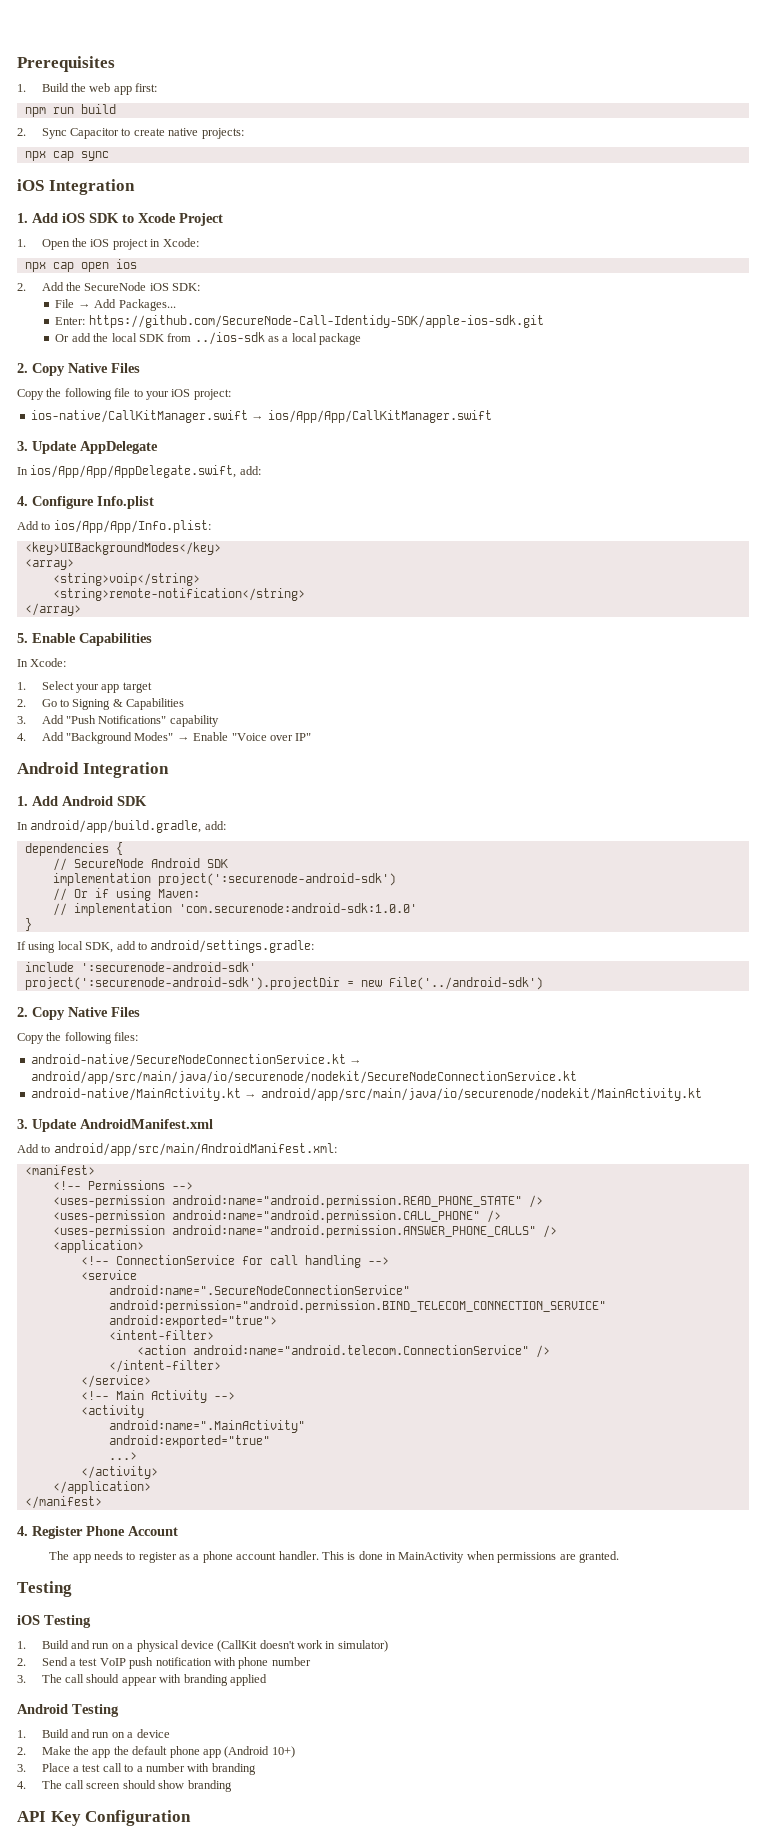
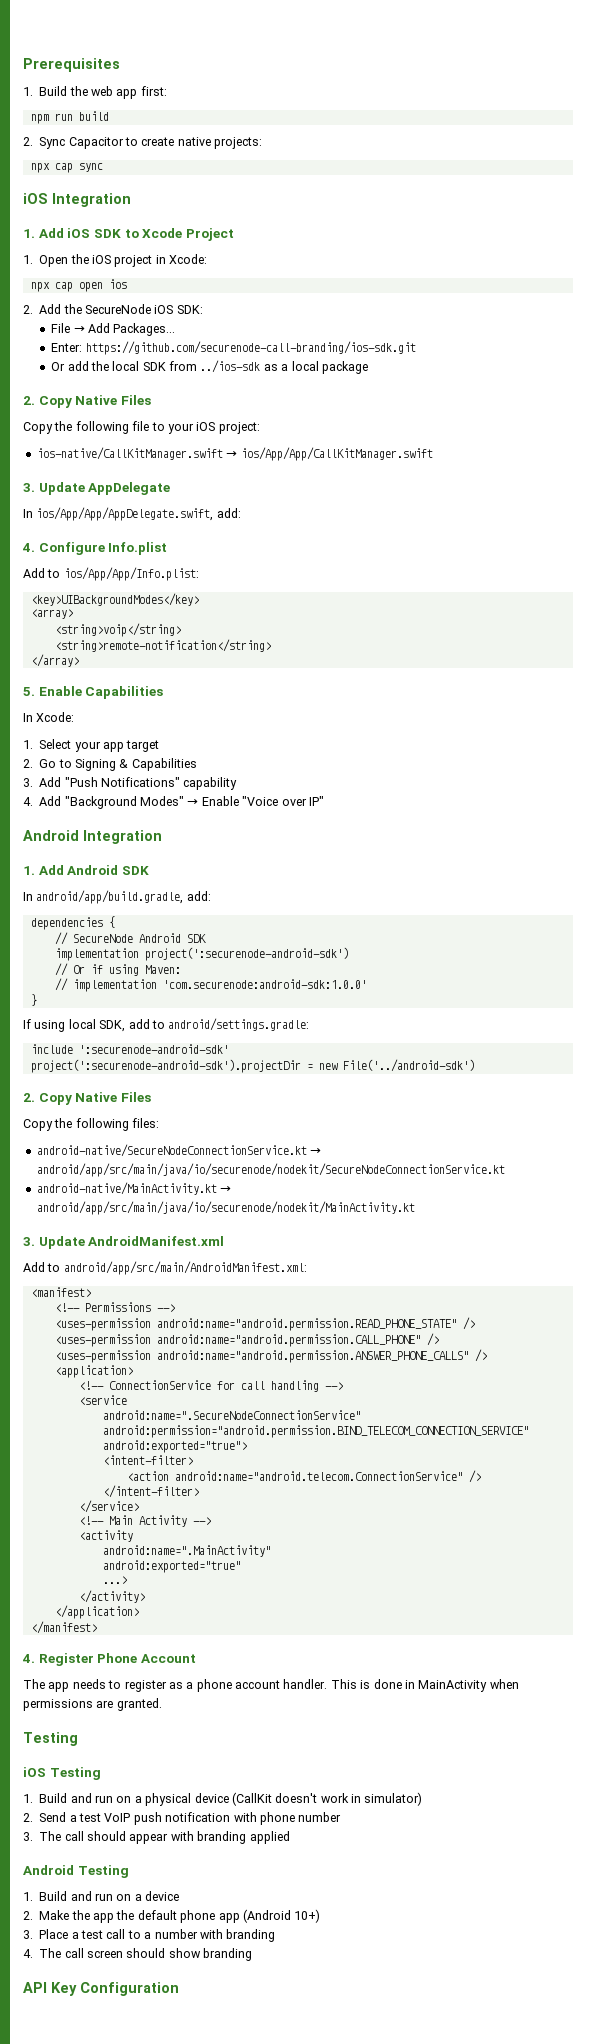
- Enter: https://github.com/SecureNode-Call-Identidy-SDK/apple-ios-sdk.git
+ Enter: https://github.com/securenode-call-branding/ios-sdk.git

